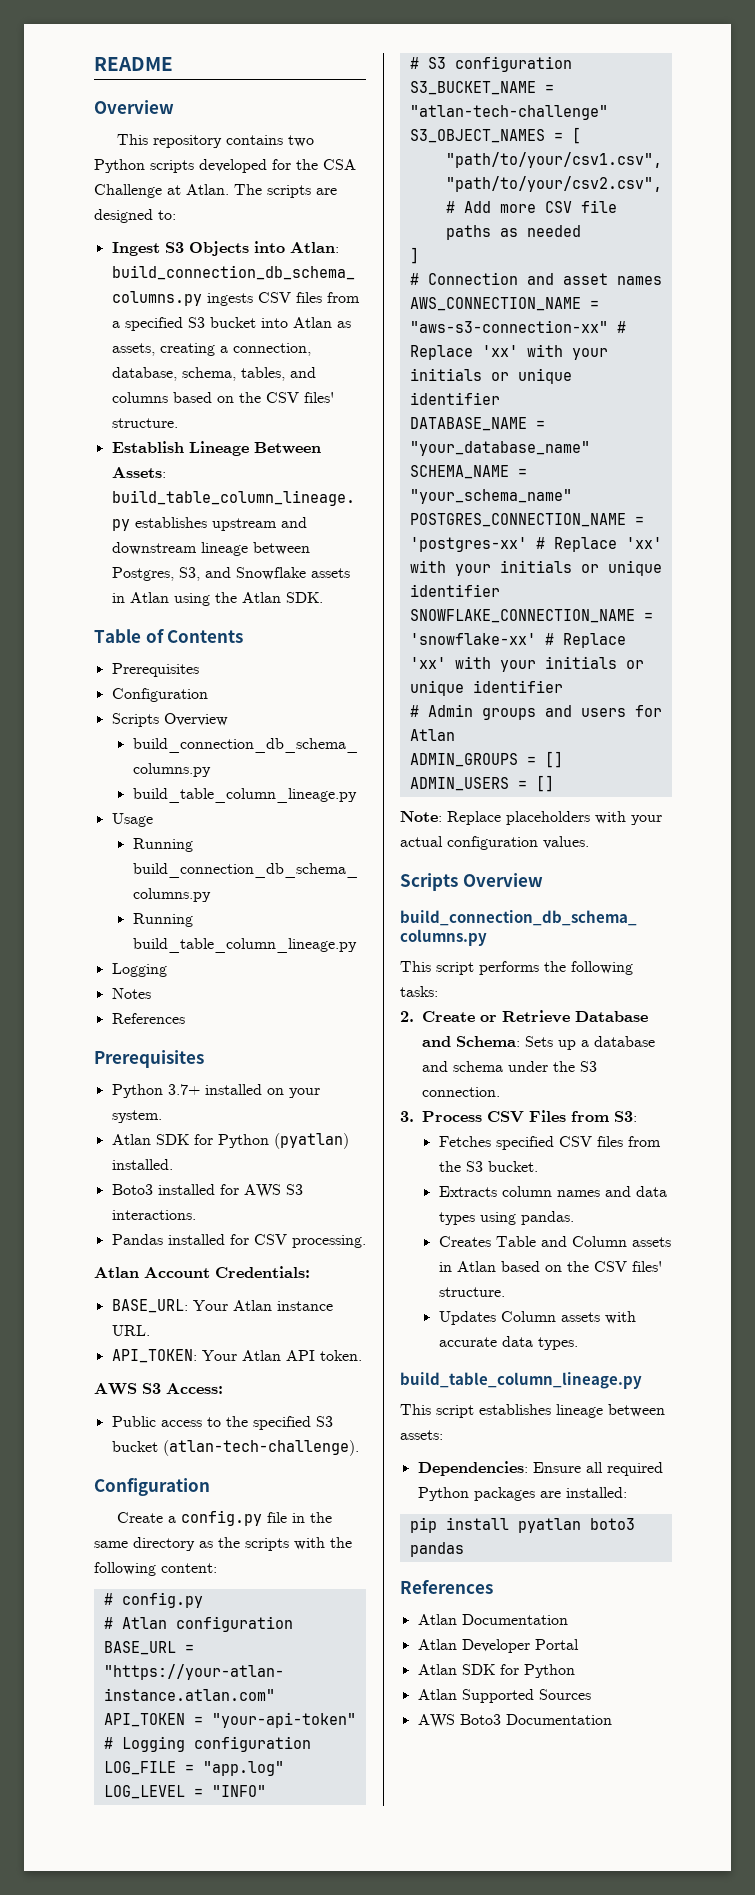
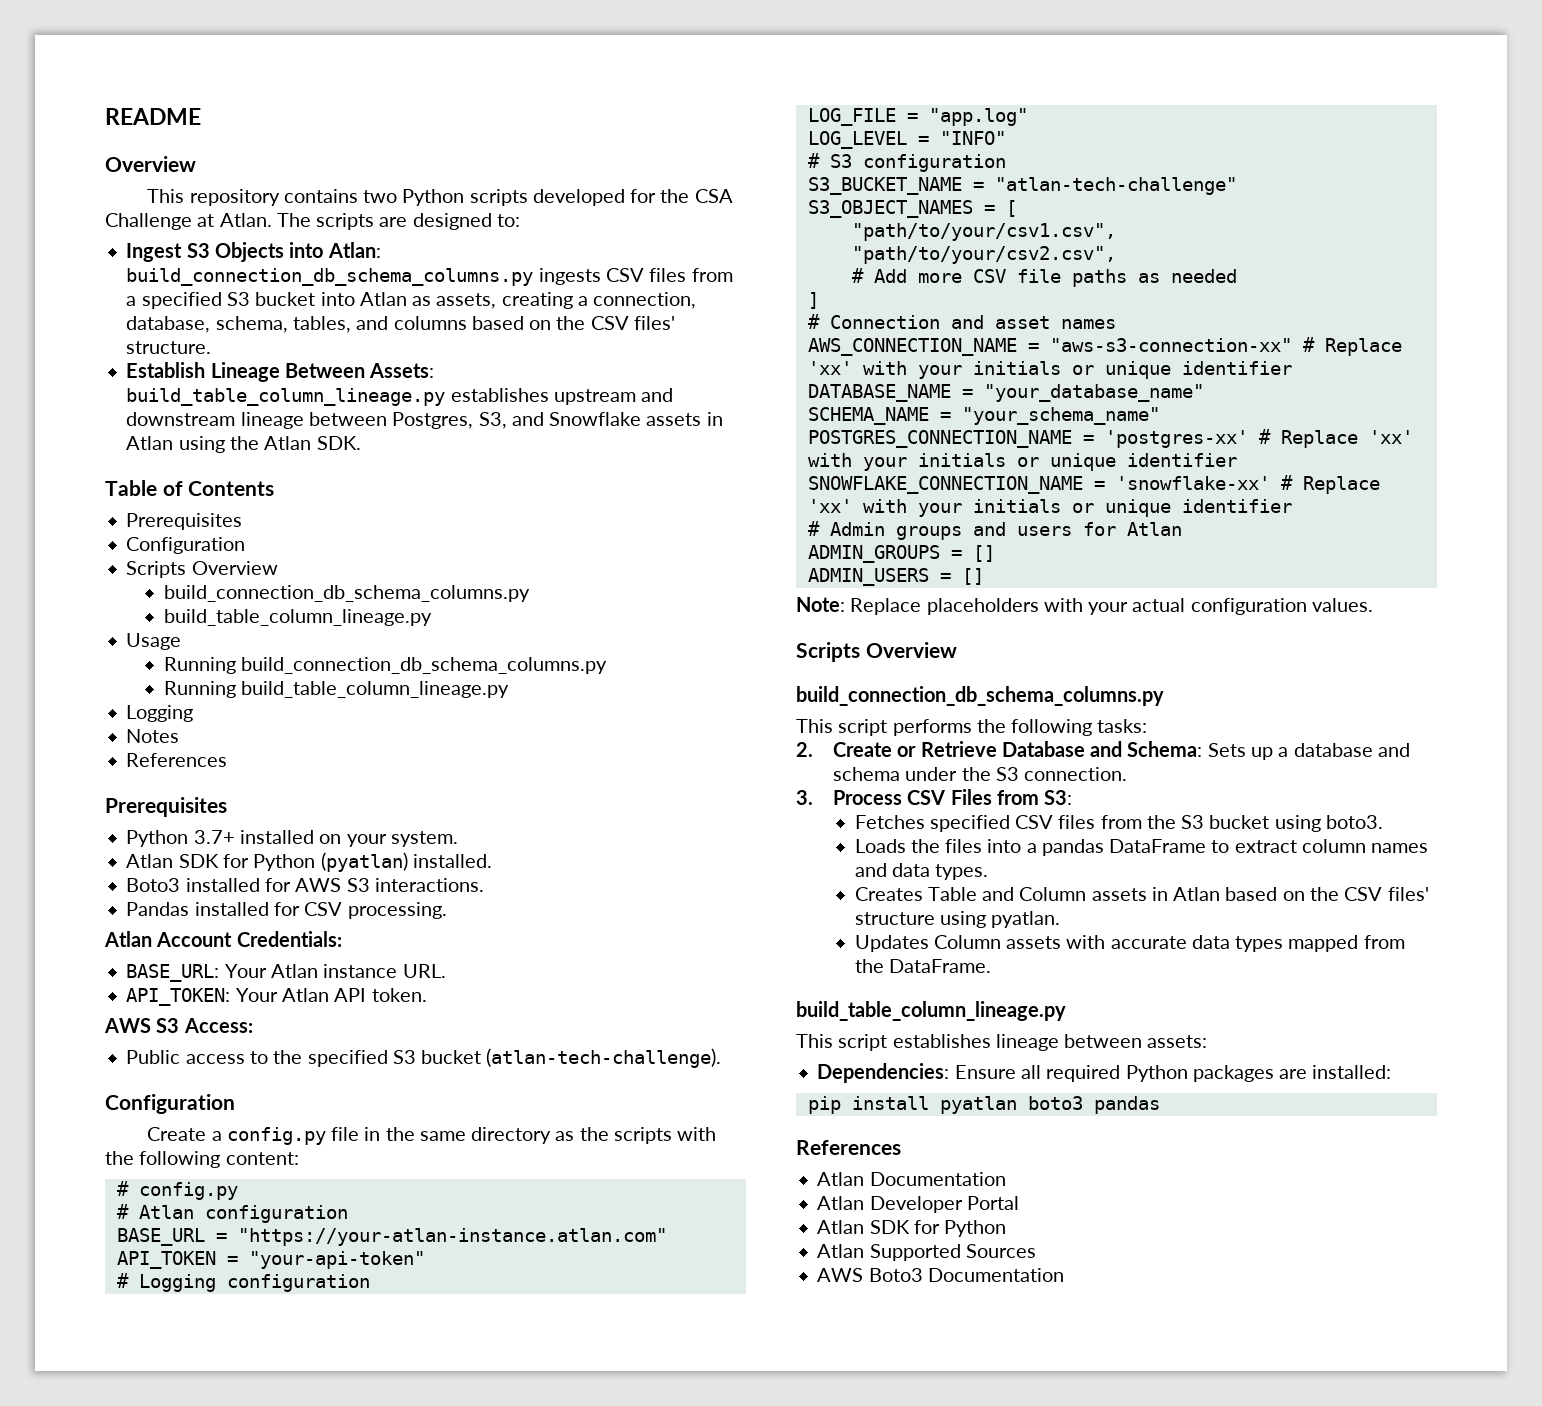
- Fetches specified CSV files from the S3 bucket.
- Extracts column names and data types using pandas.
+ Fetches specified CSV files from the S3 bucket using boto3.
+ Loads the files into a pandas DataFrame to extract column names and data types.
- Creates Table and Column assets in Atlan based on the CSV files' structure.
+ Creates Table and Column assets in Atlan based on the CSV files' structure using pyatlan.
- Updates Column assets with accurate data types.
+ Updates Column assets with accurate data types mapped from the DataFrame.

